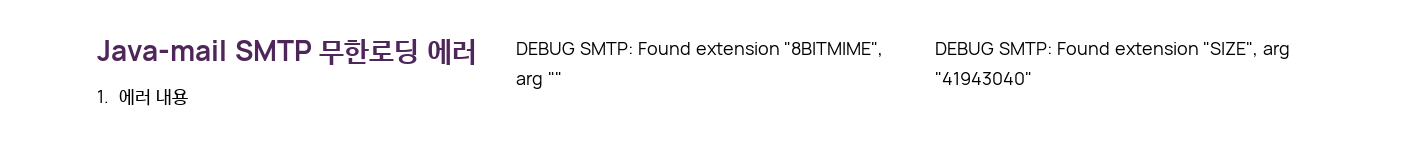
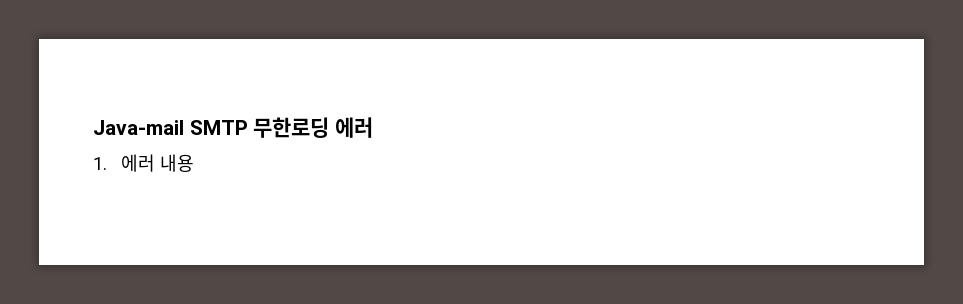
- DEBUG SMTP: Found extension "8BITMIME", arg ""
- DEBUG SMTP: Found extension "SIZE", arg "41943040"

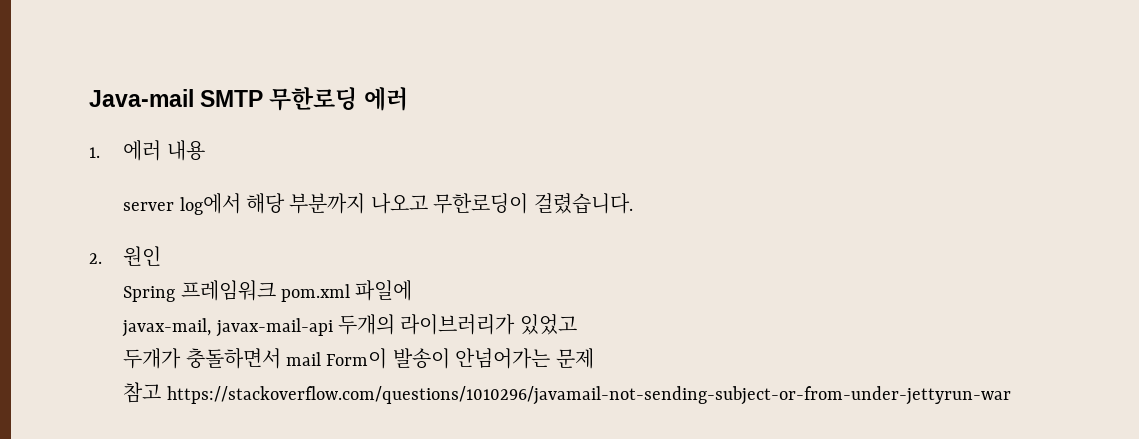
+ server log에서 해당 부분까지 나오고 무한로딩이 걸렸습니다.
+ 2. 원인
+ Spring 프레임워크 pom.xml 파일에
+ javax-mail, javax-mail-api 두개의 라이브러리가 있었고
+ 두개가 충돌하면서 mail Form이 발송이 안넘어가는 문제
+ 참고 https://stackoverflow.com/questions/1010296/javamail-not-sending-subject-or-from-under-jettyrun-war

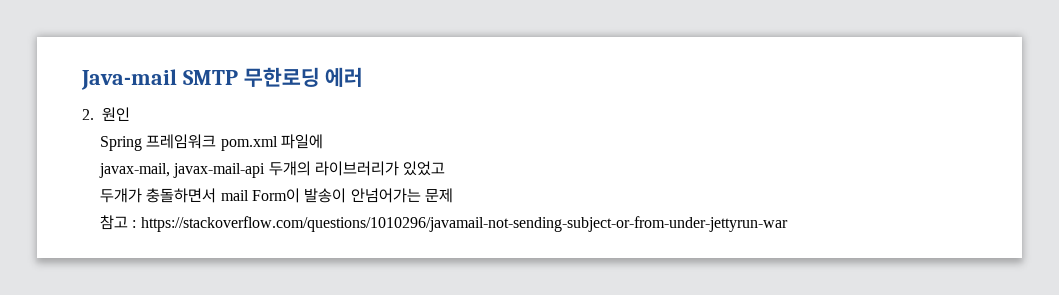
- 1. 에러 내용
- server log에서 해당 부분까지 나오고 무한로딩이 걸렸습니다.
- 참고 https://stackoverflow.com/questions/1010296/javamail-not-sending-subject-or-from-under-jettyrun-war
+ 참고 : https://stackoverflow.com/questions/1010296/javamail-not-sending-subject-or-from-under-jettyrun-war

